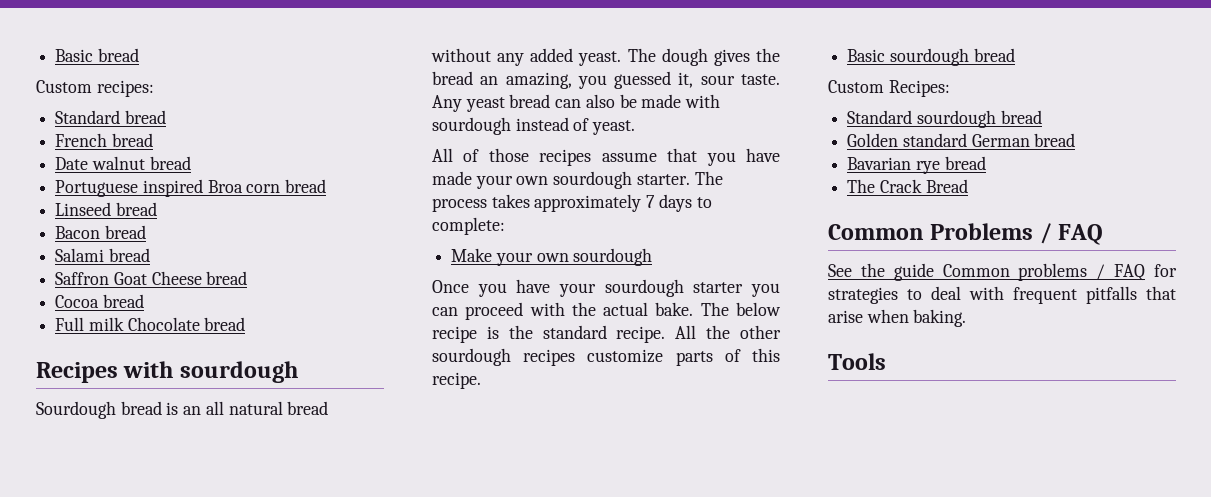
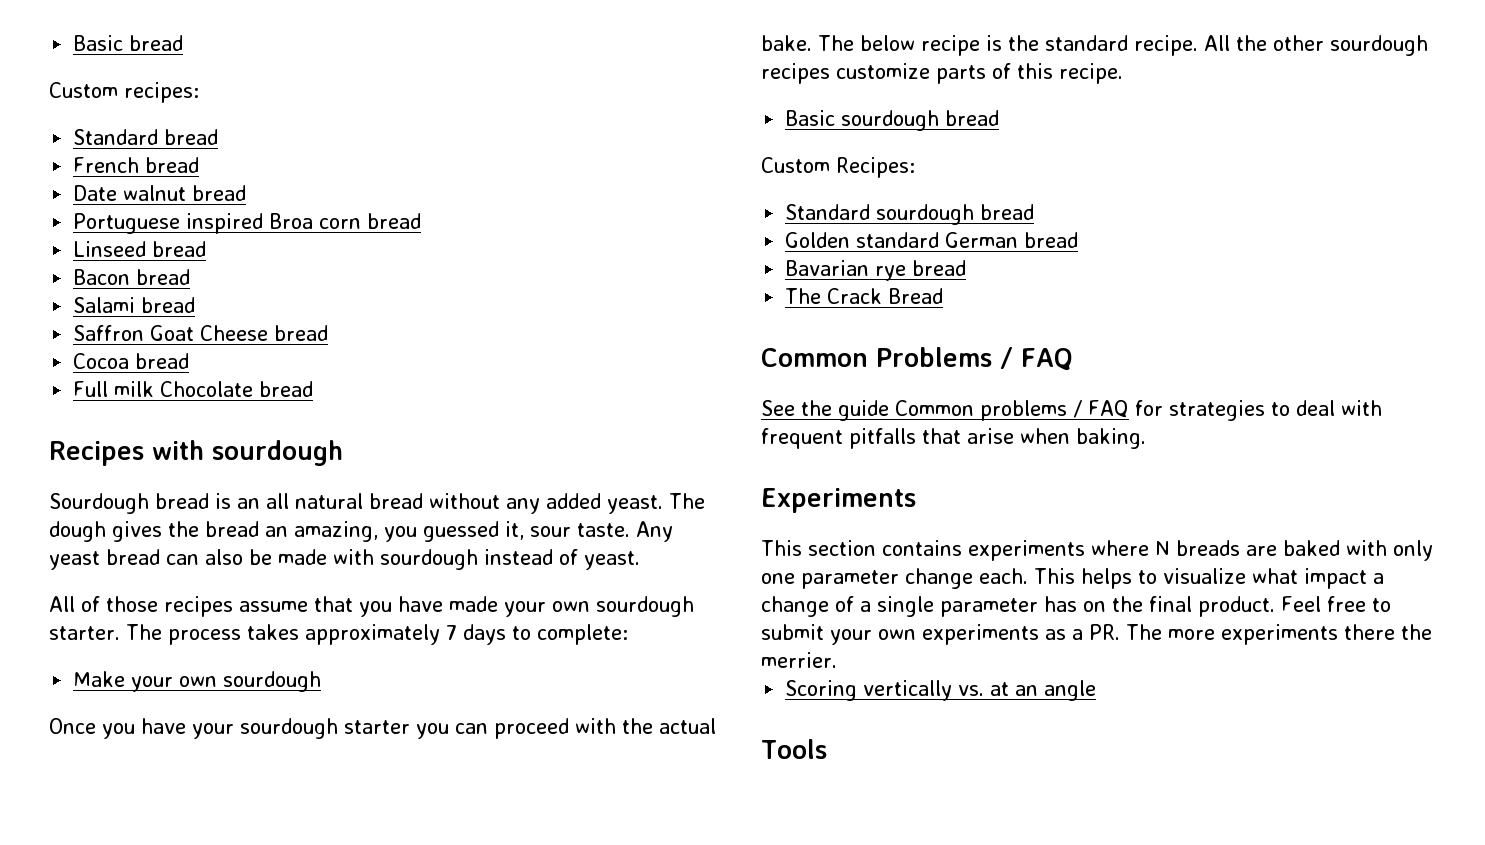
+ Experiments
+ This section contains experiments where N breads are baked with only one parameter change each. This helps to visualize what impact a change of a single parameter has on the final product. Feel free to submit your own experiments as a PR. The more experiments there the merrier.
+ Scoring vertically vs. at an angle

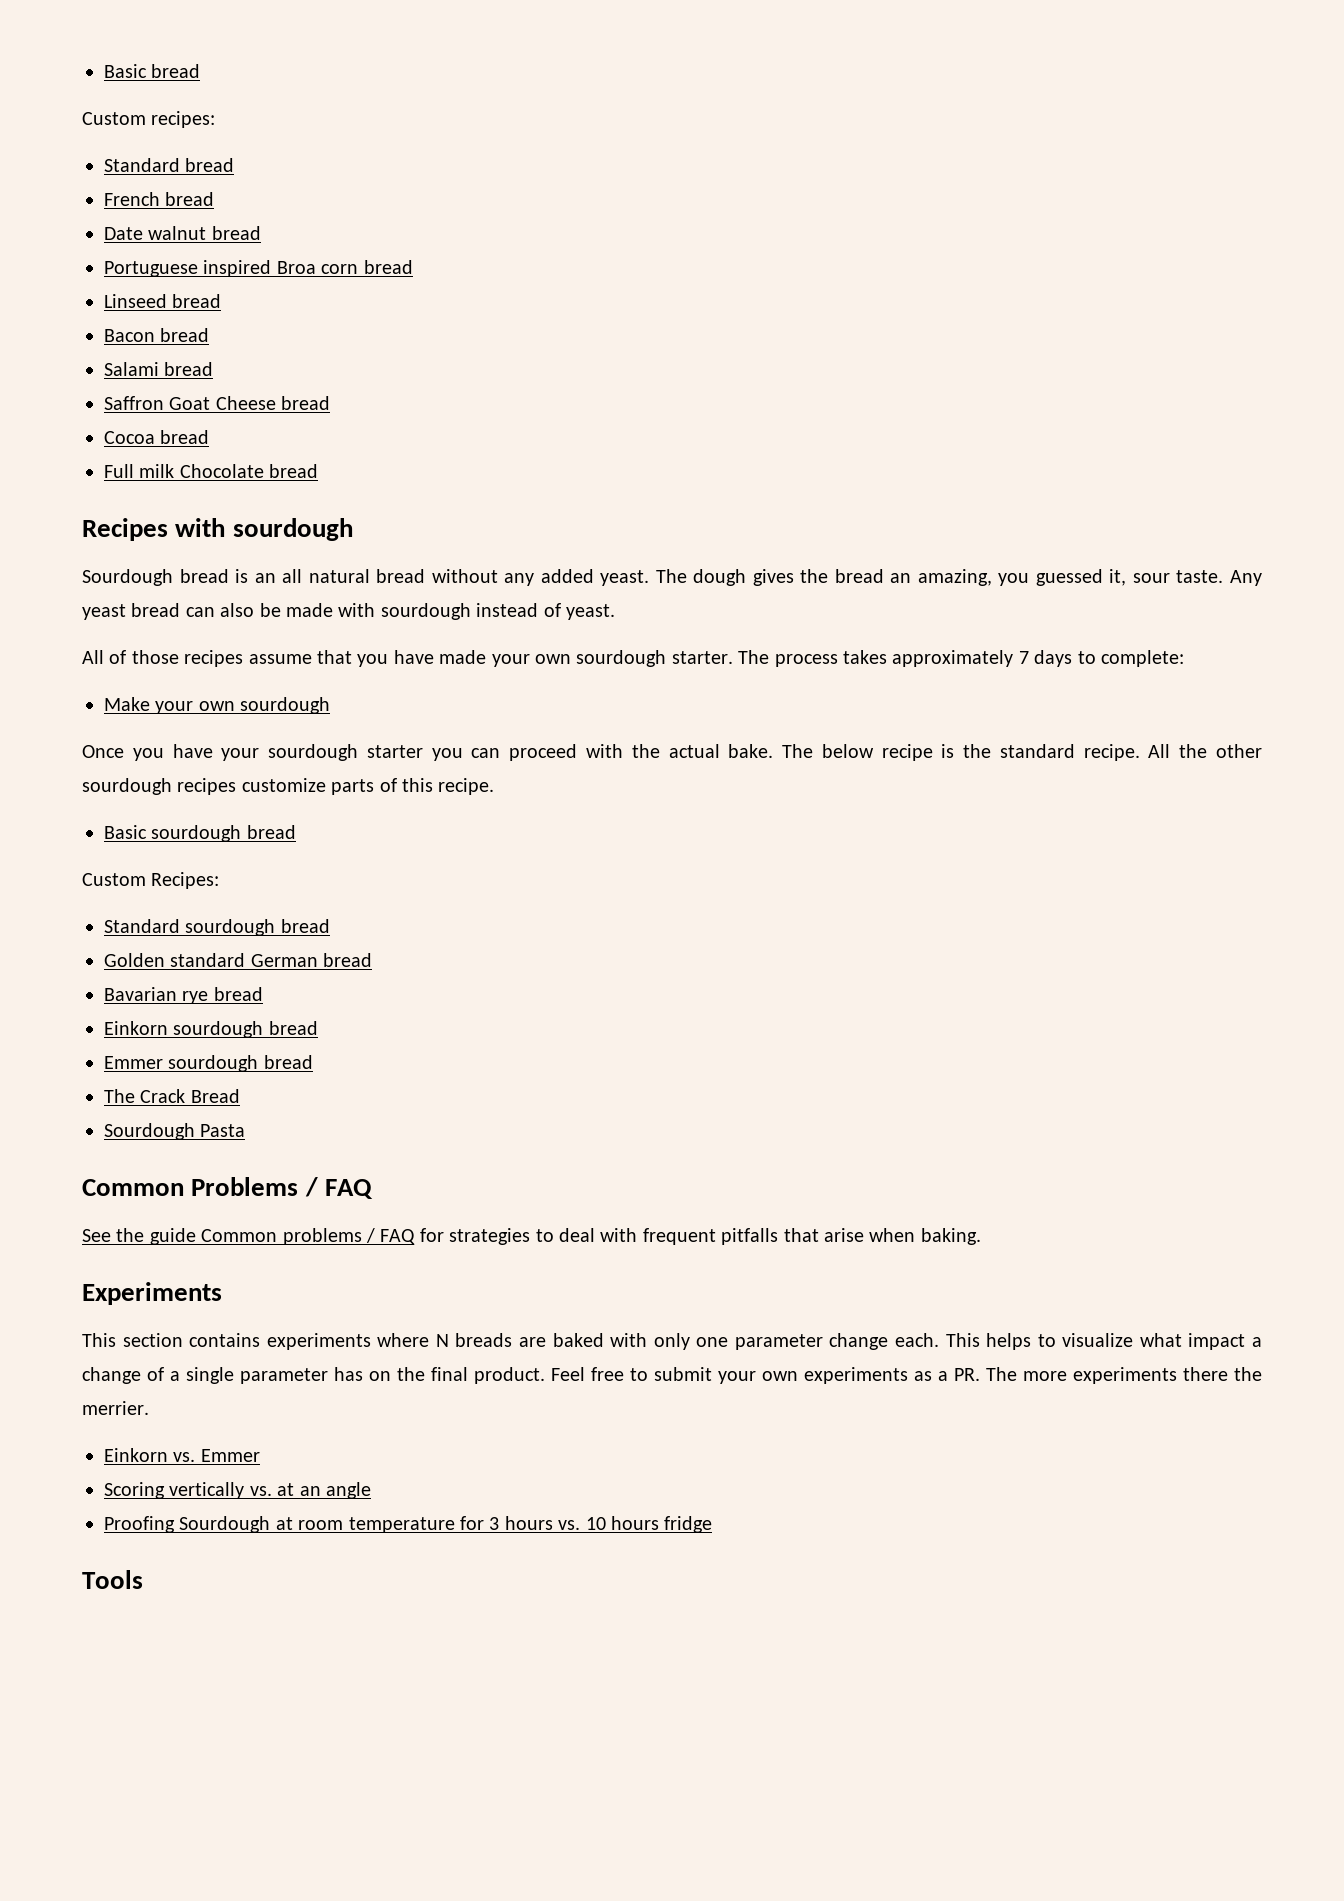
+ Einkorn sourdough bread
+ Emmer sourdough bread
+ Sourdough Pasta
+ Einkorn vs. Emmer
+ Proofing Sourdough at room temperature for 3 hours vs. 10 hours fridge

